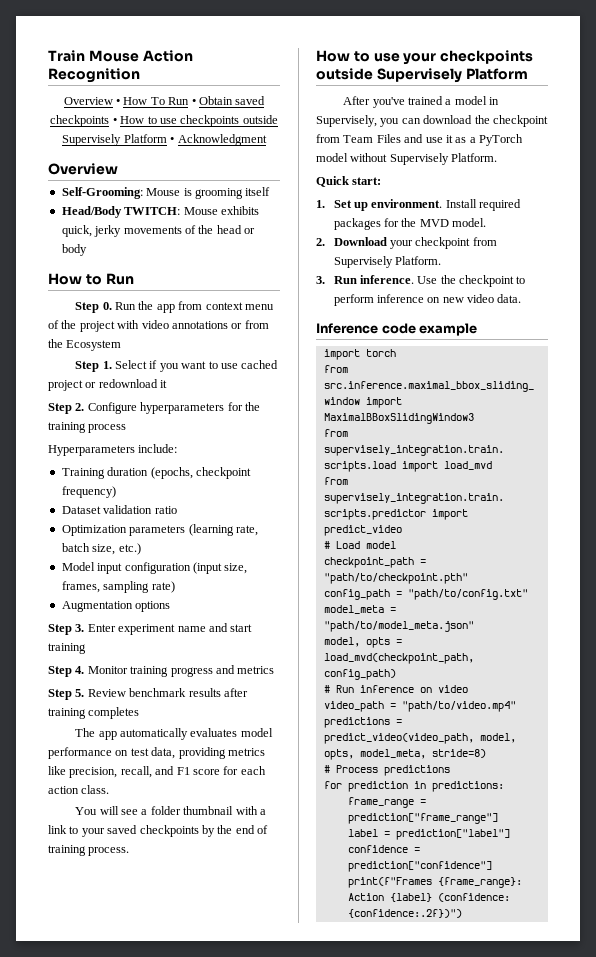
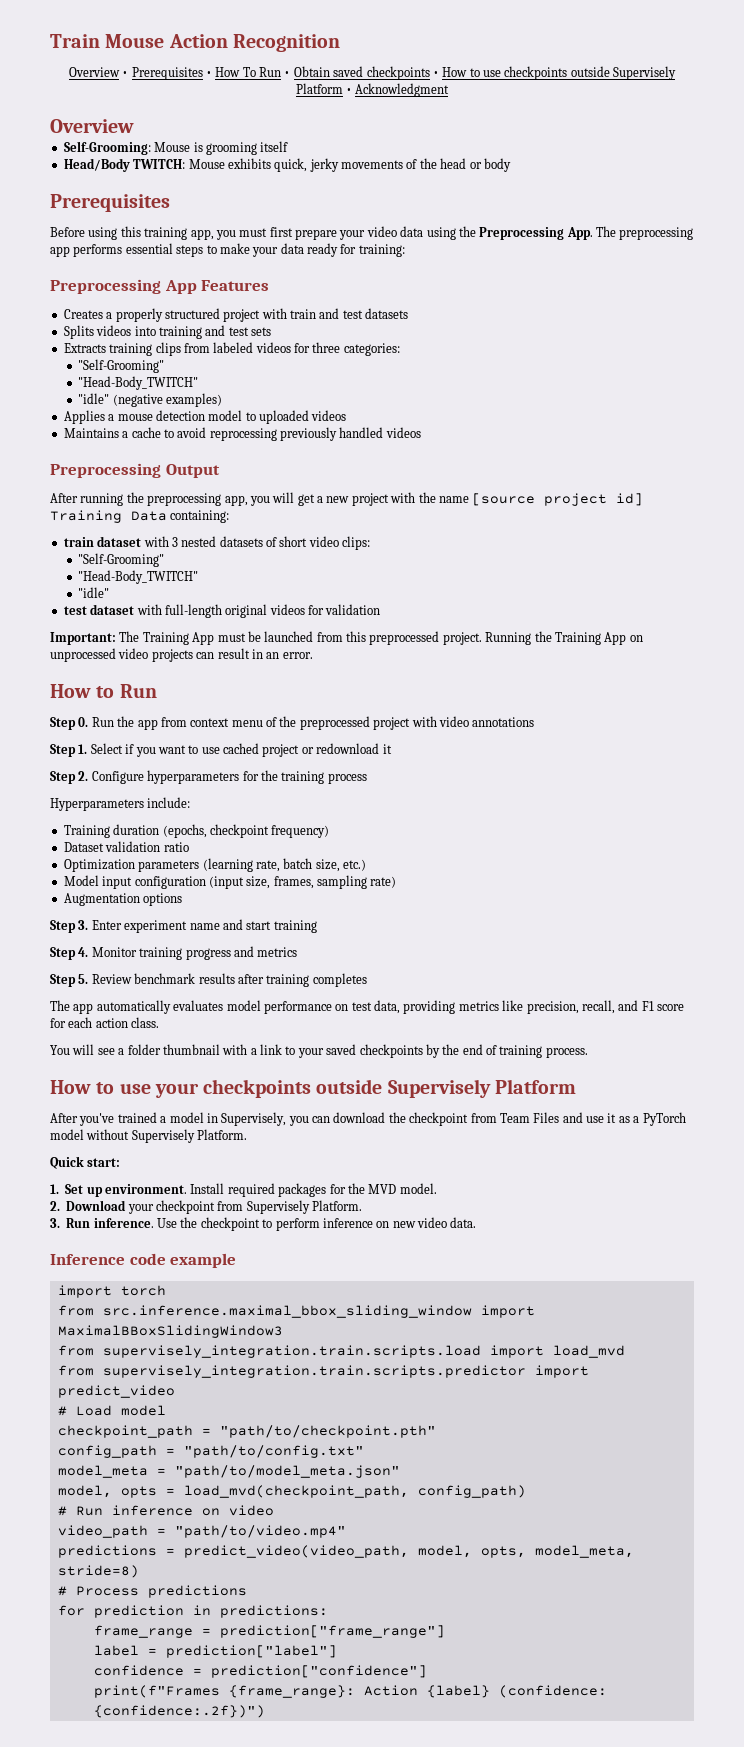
- Overview • How To Run • Obtain saved checkpoints • How to use checkpoints outside Supervisely Platform • Acknowledgment
+ Overview • Prerequisites • How To Run • Obtain saved checkpoints • How to use checkpoints outside Supervisely Platform • Acknowledgment
  Head/Body TWITCH: Mouse exhibits quick, jerky movements of the head or body
+ Prerequisites
+ Before using this training app, you must first prepare your video data using the Preprocessing App. The preprocessing app performs essential steps to make your data ready for training:
+ Preprocessing App Features
+ Creates a properly structured project with train and test datasets
+ Splits videos into training and test sets
+ Extracts training clips from labeled videos for three categories:
+ "Self-Grooming"
+ "Head-Body_TWITCH"
+ "idle" (negative examples)
+ Applies a mouse detection model to uploaded videos
+ Maintains a cache to avoid reprocessing previously handled videos
+ Preprocessing Output
+ After running the preprocessing app, you will get a new project with the name [source project id] Training Data containing:
+ train dataset with 3 nested datasets of short video clips:
+ "Self-Grooming"
+ "Head-Body_TWITCH"
+ "idle"
+ test dataset with full-length original videos for validation
+ Important: The Training App must be launched from this preprocessed project. Running the Training App on unprocessed video projects can result in an error.
- Step 0. Run the app from context menu of the project with video annotations or from the Ecosystem
+ Step 0. Run the app from context menu of the preprocessed project with video annotations

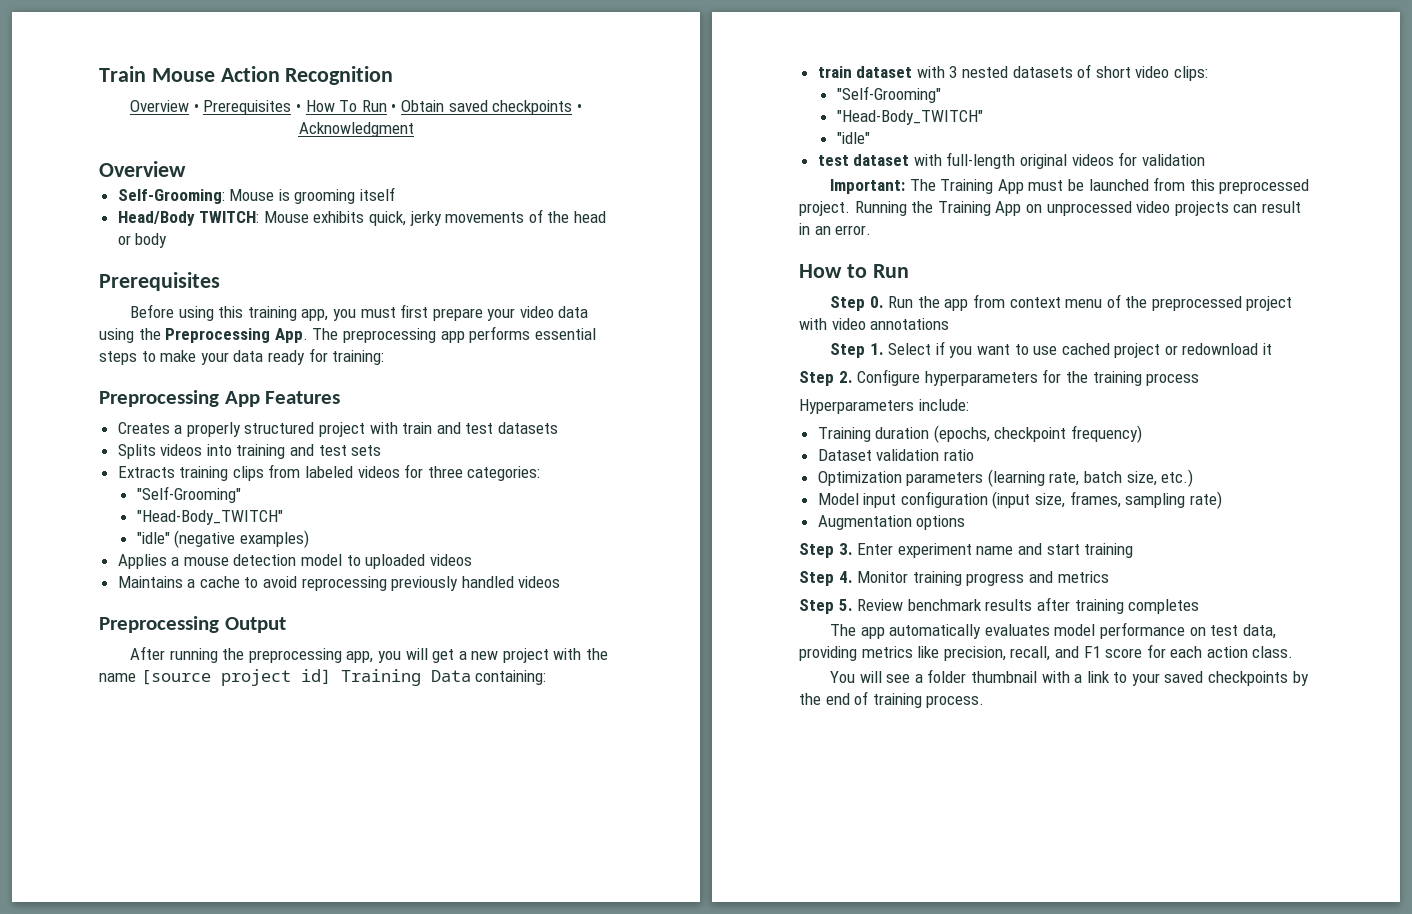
- Overview • Prerequisites • How To Run • Obtain saved checkpoints • How to use checkpoints outside Supervisely Platform • Acknowledgment
+ Overview • Prerequisites • How To Run • Obtain saved checkpoints • Acknowledgment
- How to use your checkpoints outside Supervisely Platform
- After you've trained a model in Supervisely, you can download the checkpoint from Team Files and use it as a PyTorch model without Supervisely Platform.
- Quick start:
- 1. Set up environment. Install required packages for the MVD model.
- 2. Download your checkpoint from Supervisely Platform.
- 3. Run inference. Use the checkpoint to perform inference on new video data.
- Inference code example
- import torch
- from src.inference.maximal_bbox_sliding_window import MaximalBBoxSlidingWindow3
- from supervisely_integration.train.scripts.load import load_mvd
- from supervisely_integration.train.scripts.predictor import predict_video
- # Load model
- checkpoint_path = "path/to/checkpoint.pth"
- config_path = "path/to/config.txt"
- model_meta = "path/to/model_meta.json"
- model, opts = load_mvd(checkpoint_path, config_path)
- # Run inference on video
- video_path = "path/to/video.mp4"
- predictions = predict_video(video_path, model, opts, model_meta, stride=8)
- # Process predictions
- for prediction in predictions:
- frame_range = prediction["frame_range"]
- label = prediction["label"]
- confidence = prediction["confidence"]
- print(f"Frames {frame_range}: Action {label} (confidence: {confidence:.2f})")

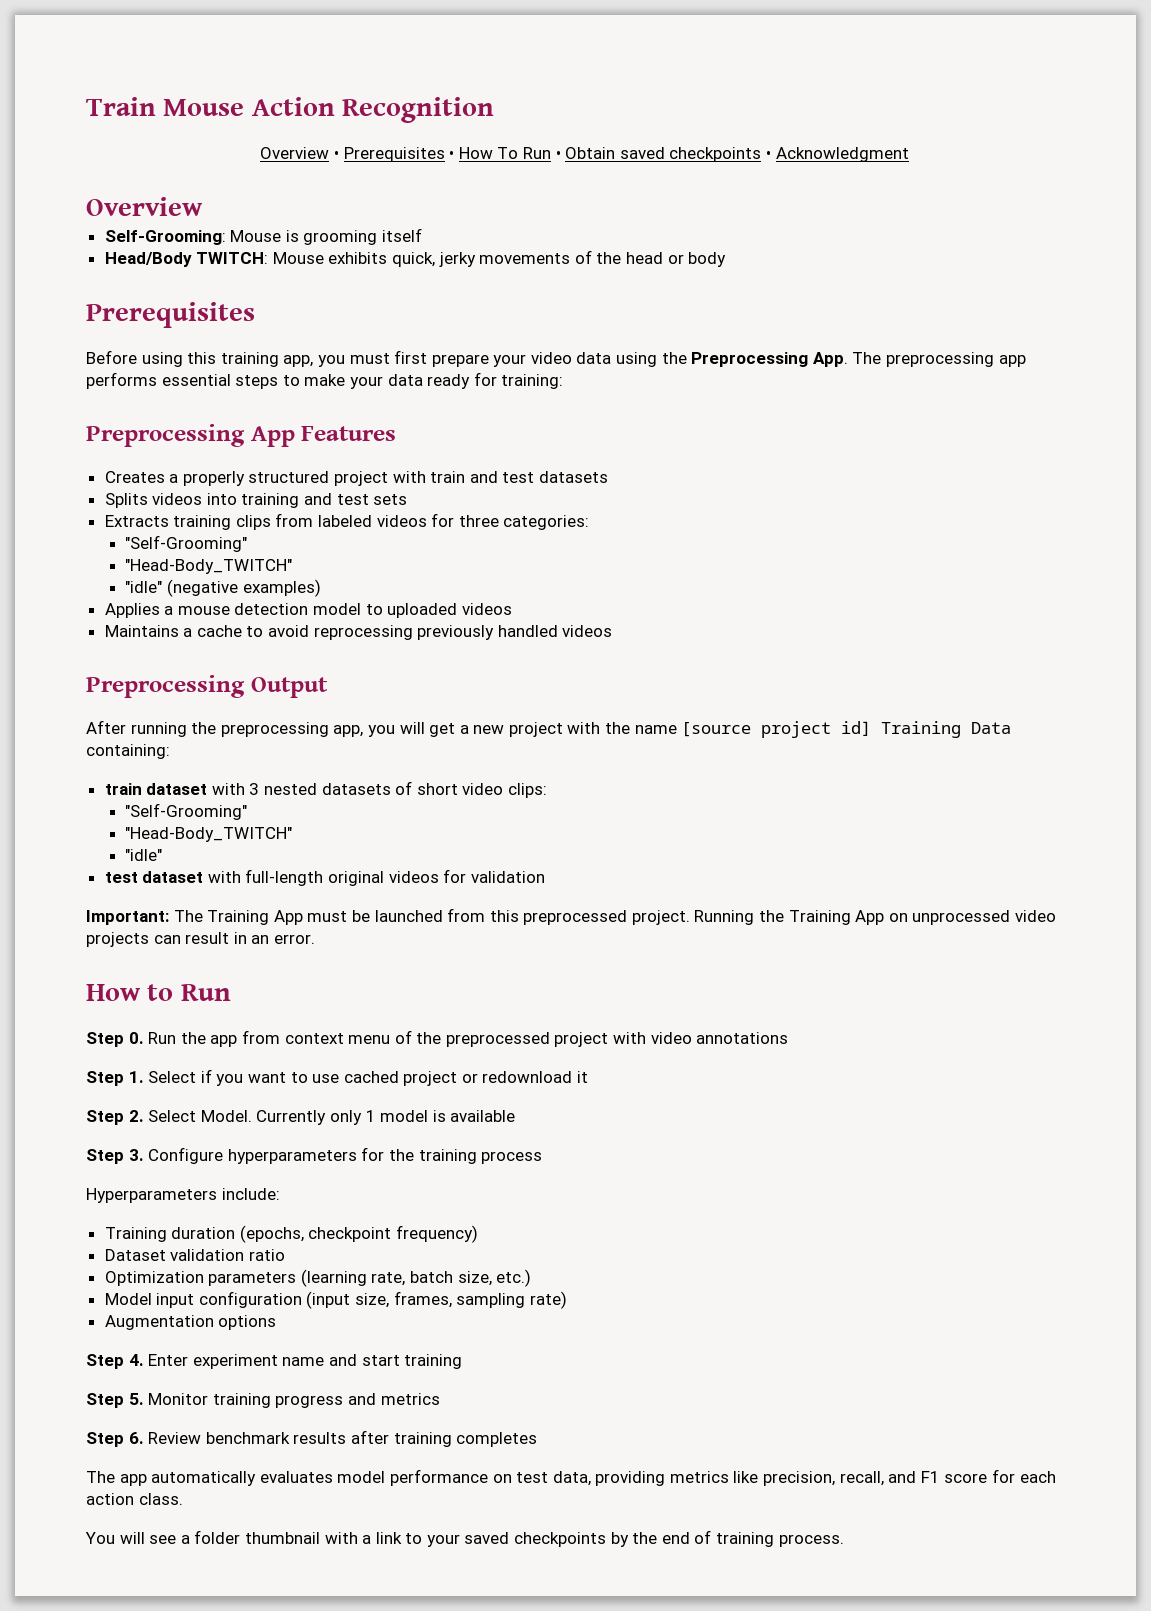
- Step 2. Configure hyperparameters for the training process
+ Step 2. Select Model. Currently only 1 model is available
+ Step 3. Configure hyperparameters for the training process
- Step 3. Enter experiment name and start training
+ Step 4. Enter experiment name and start training
- Step 4. Monitor training progress and metrics
+ Step 5. Monitor training progress and metrics
- Step 5. Review benchmark results after training completes
+ Step 6. Review benchmark results after training completes

